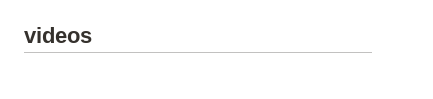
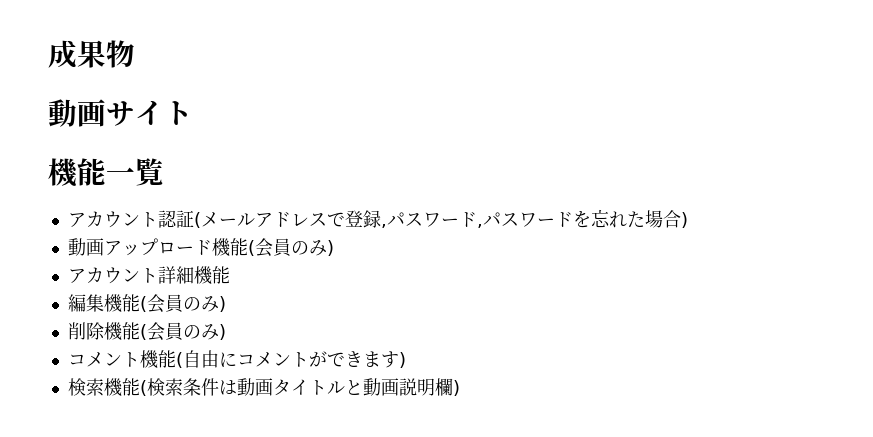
- videos
+ 成果物
+ 動画サイト
+ 機能一覧
+ アカウント認証(メールアドレスで登録,パスワード,パスワードを忘れた場合)
+ 動画アップロード機能(会員のみ)
+ アカウント詳細機能
+ 編集機能(会員のみ)
+ 削除機能(会員のみ)
+ コメント機能(自由にコメントができます)
+ 検索機能(検索条件は動画タイトルと動画説明欄)

